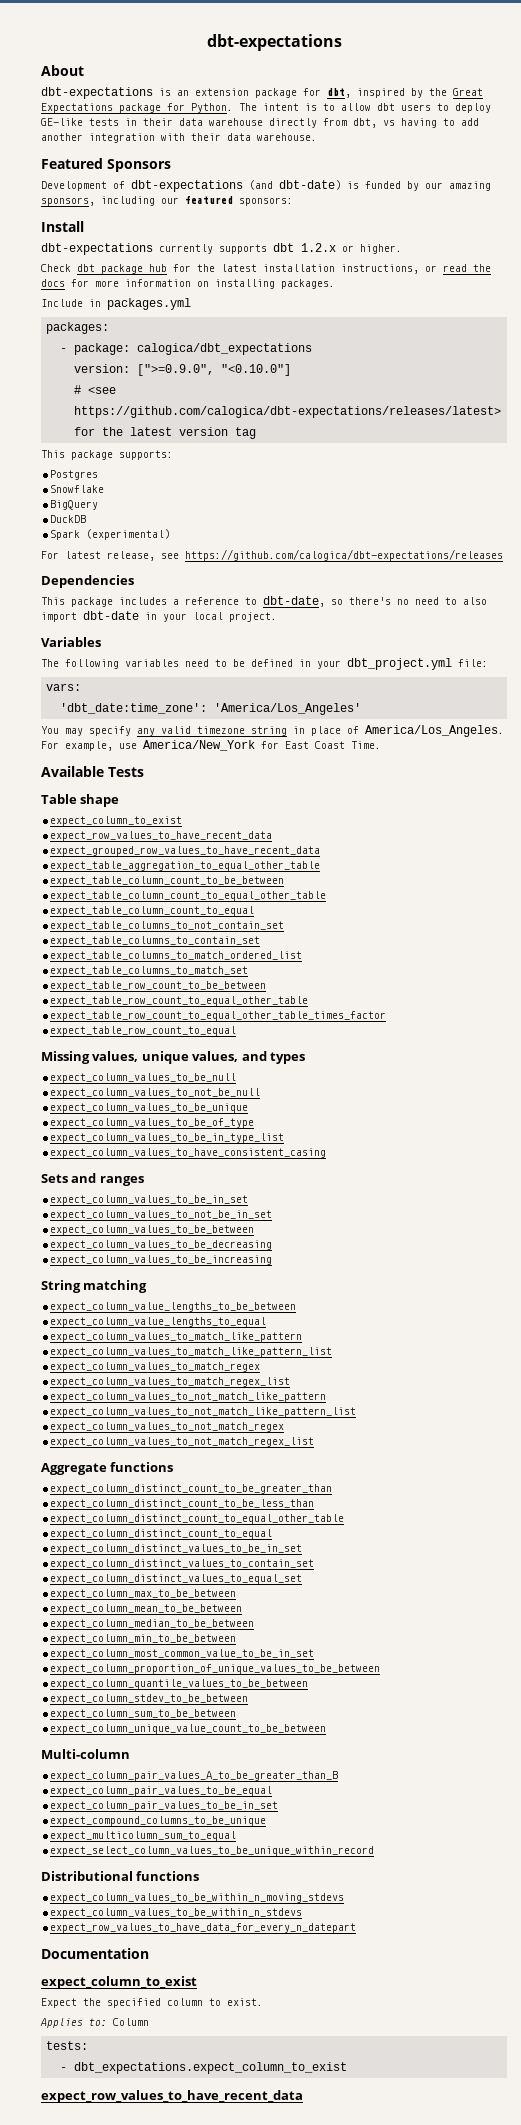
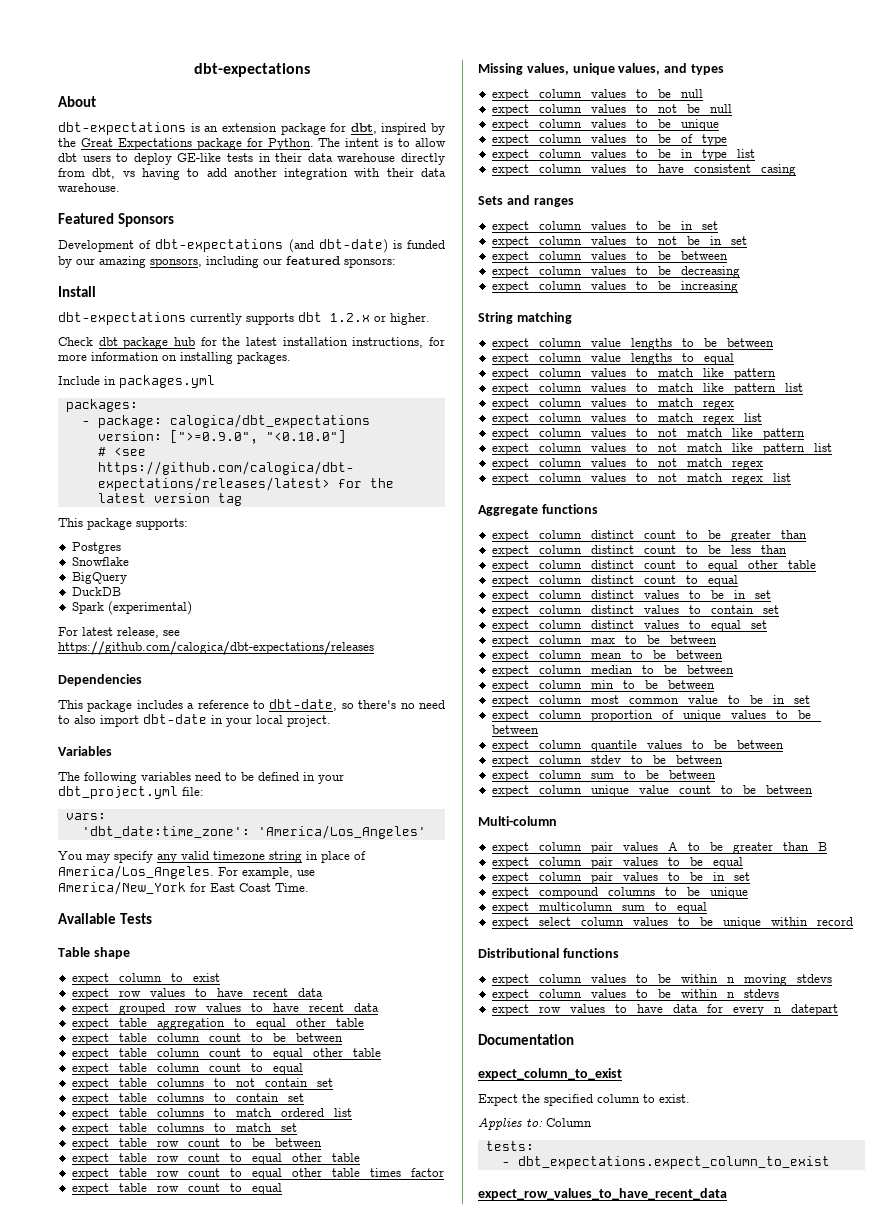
- Check dbt package hub for the latest installation instructions, or read the docs for more information on installing packages.
+ Check dbt package hub for the latest installation instructions, for more information on installing packages.

